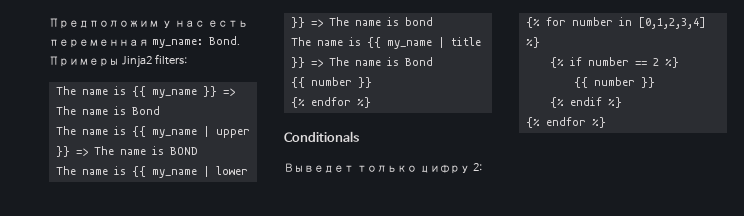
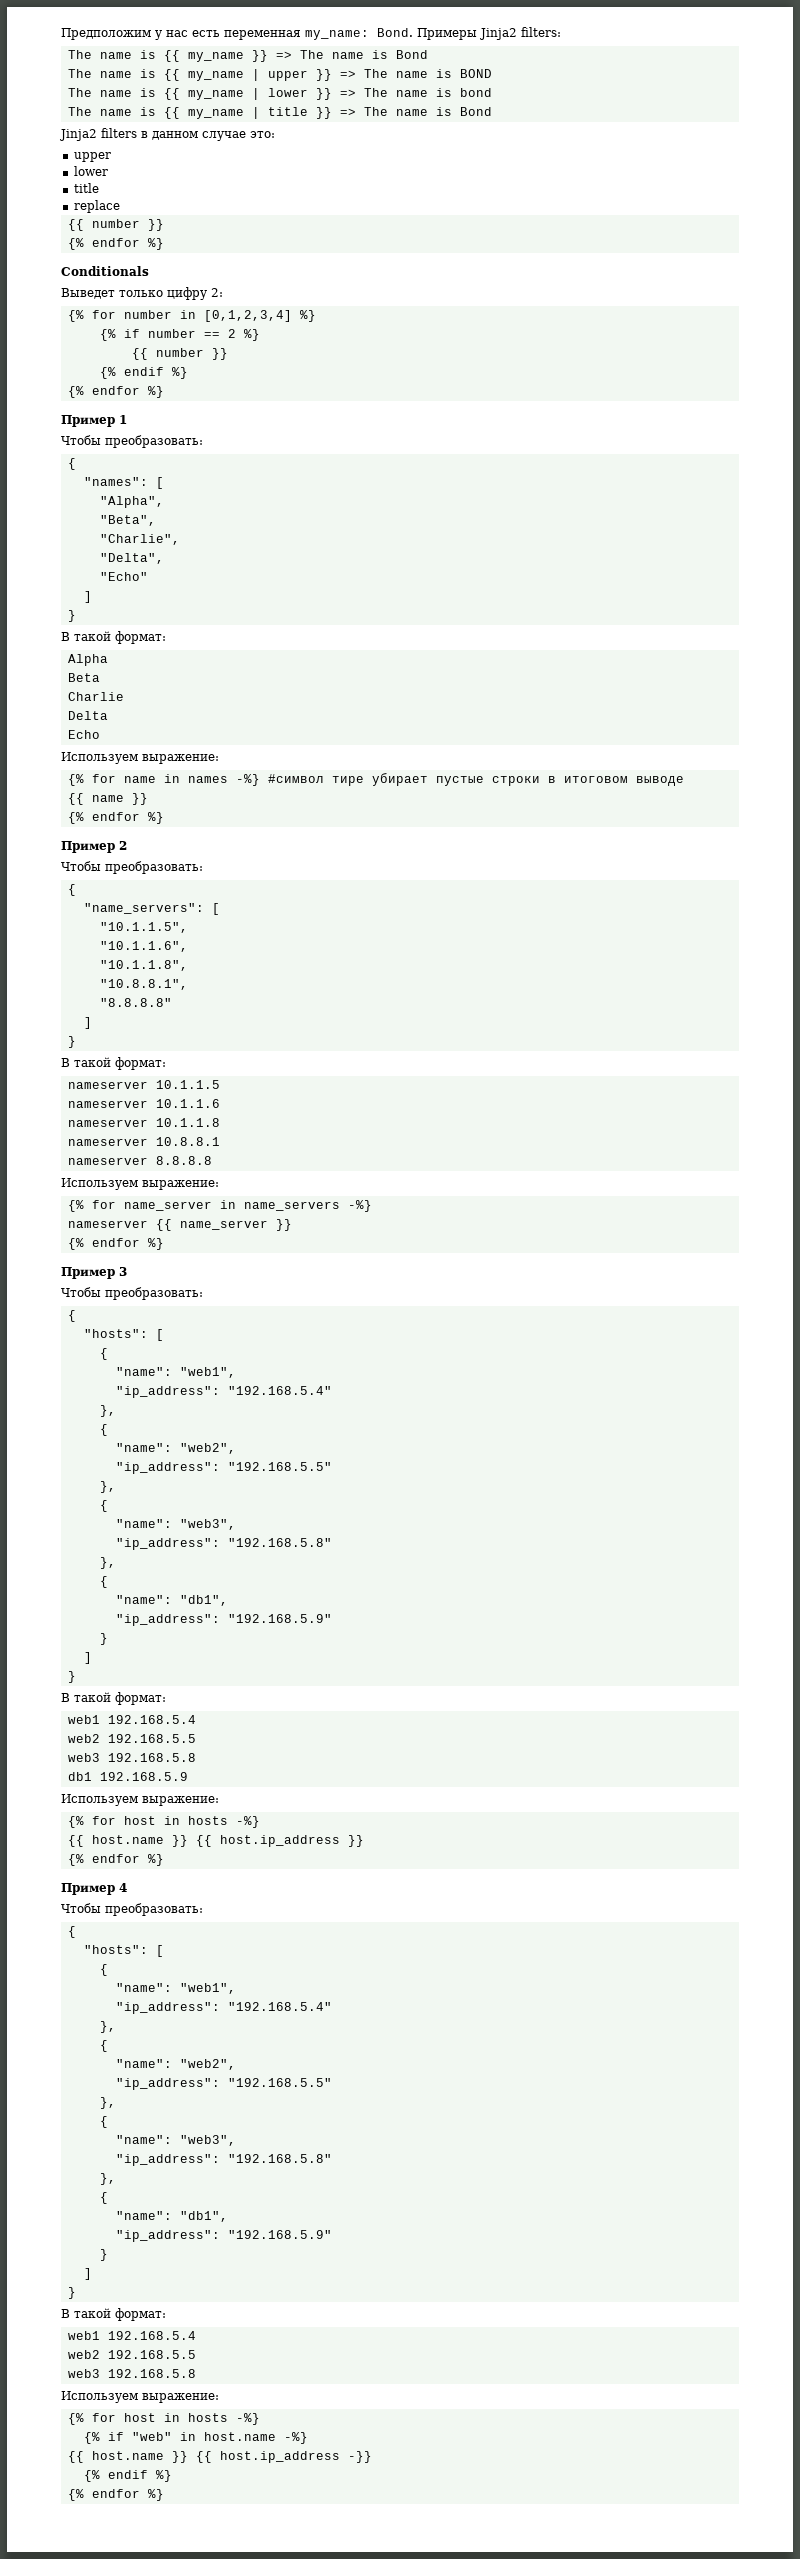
+ Jinja2 filters в данном случае это:
+ upper
+ lower
+ title
+ replace
+ Пример 1
+ Чтобы преобразовать:
+ {
+ "names": [
+ "Alpha",
+ "Beta",
+ "Charlie",
+ "Delta",
+ "Echo"
+ ]
+ }
+ В такой формат:
+ Alpha
+ Beta
+ Charlie
+ Delta
+ Echo
+ Используем выражение:
+ {% for name in names -%} #символ тире убирает пустые строки в итоговом выводе
+ {{ name }}
+ {% endfor %}
+ Пример 2
+ Чтобы преобразовать:
+ {
+ "name_servers": [
+ "10.1.1.5",
+ "10.1.1.6",
+ "10.1.1.8",
+ "10.8.8.1",
+ "8.8.8.8"
+ ]
+ }
+ В такой формат:
+ nameserver 10.1.1.5
+ nameserver 10.1.1.6
+ nameserver 10.1.1.8
+ nameserver 10.8.8.1
+ nameserver 8.8.8.8
+ Используем выражение:
+ {% for name_server in name_servers -%}
+ nameserver {{ name_server }}
+ {% endfor %}
+ Пример 3
+ Чтобы преобразовать:
+ {
+ "hosts": [
+ {
+ "name": "web1",
+ "ip_address": "192.168.5.4"
+ },
+ {
+ "name": "web2",
+ "ip_address": "192.168.5.5"
+ },
+ {
+ "name": "web3",
+ "ip_address": "192.168.5.8"
+ },
+ {
+ "name": "db1",
+ "ip_address": "192.168.5.9"
+ }
+ ]
+ }
+ В такой формат:
+ web1 192.168.5.4
+ web2 192.168.5.5
+ web3 192.168.5.8
+ db1 192.168.5.9
+ Используем выражение:
+ {% for host in hosts -%}
+ {{ host.name }} {{ host.ip_address }}
+ {% endfor %}
+ Пример 4
+ Чтобы преобразовать:
+ {
+ "hosts": [
+ {
+ "name": "web1",
+ "ip_address": "192.168.5.4"
+ },
+ {
+ "name": "web2",
+ "ip_address": "192.168.5.5"
+ },
+ {
+ "name": "web3",
+ "ip_address": "192.168.5.8"
+ },
+ {
+ "name": "db1",
+ "ip_address": "192.168.5.9"
+ }
+ ]
+ }
+ В такой формат:
+ web1 192.168.5.4
+ web2 192.168.5.5
+ web3 192.168.5.8
+ Используем выражение:
+ {% for host in hosts -%}
+ {% if "web" in host.name -%}
+ {{ host.name }} {{ host.ip_address -}}
+ {% endif %}
+ {% endfor %}

